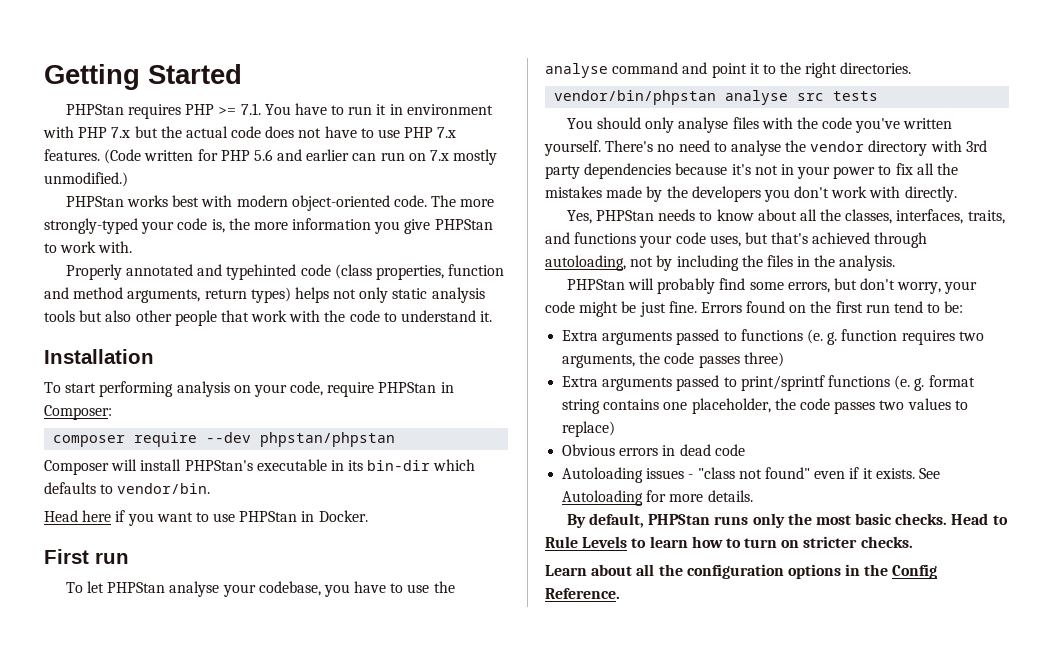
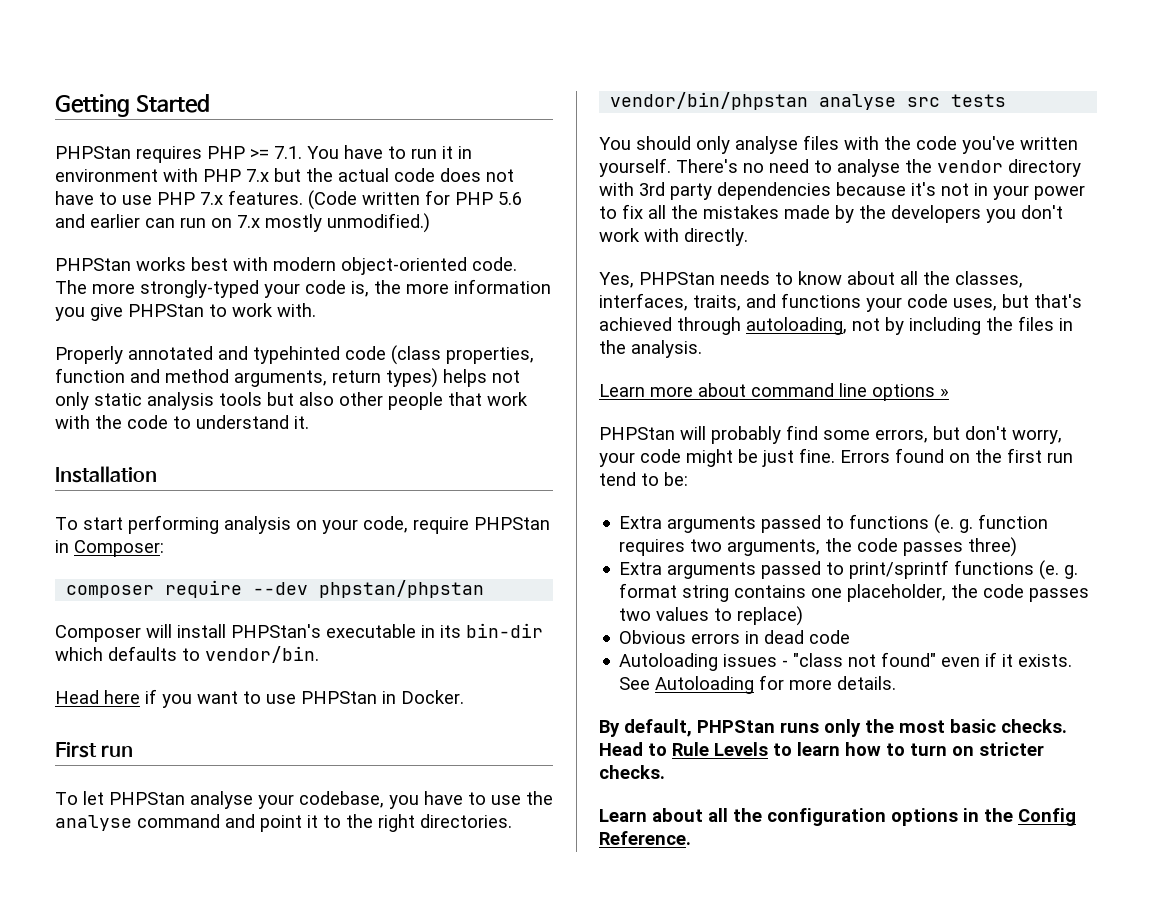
+ Learn more about command line options »

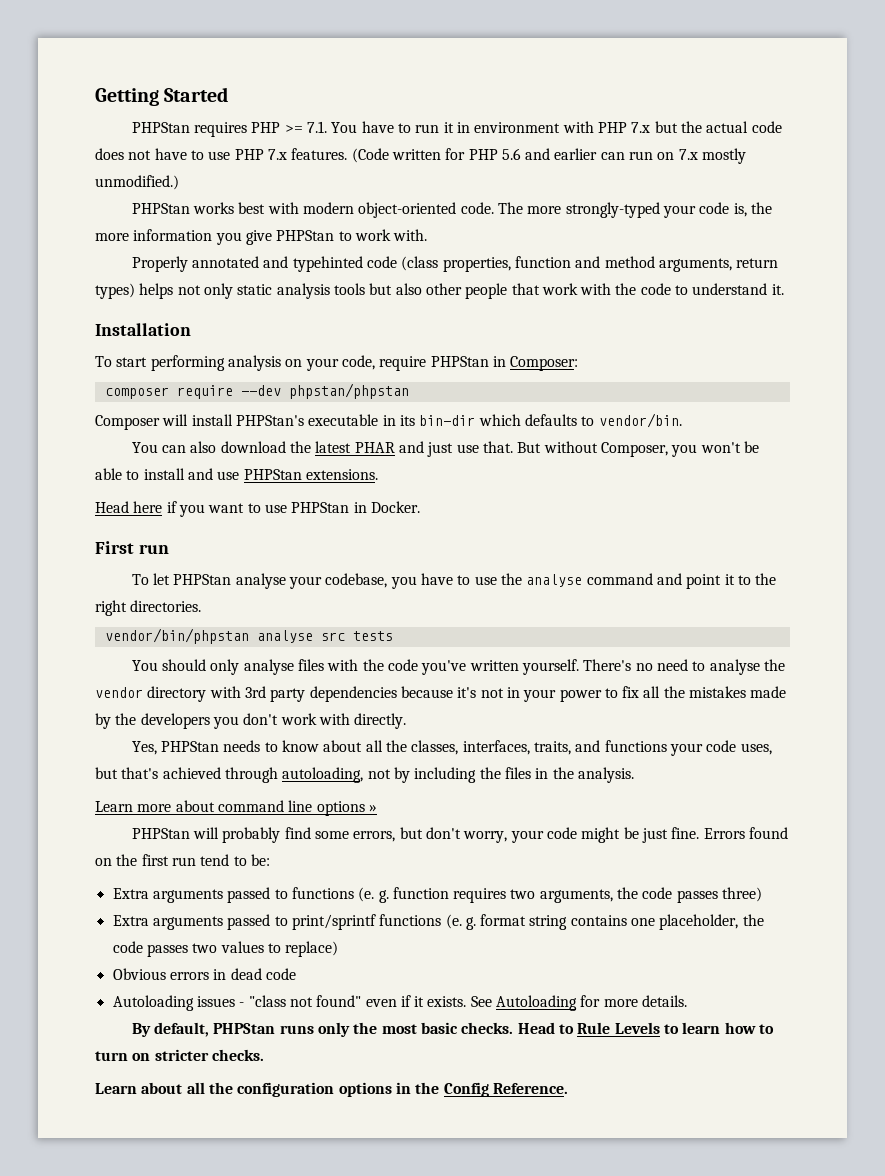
+ You can also download the latest PHAR and just use that. But without Composer, you won't be able to install and use PHPStan extensions.

